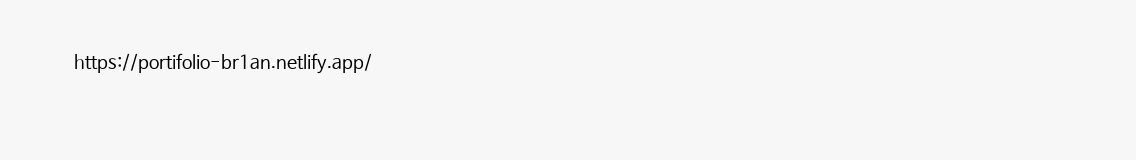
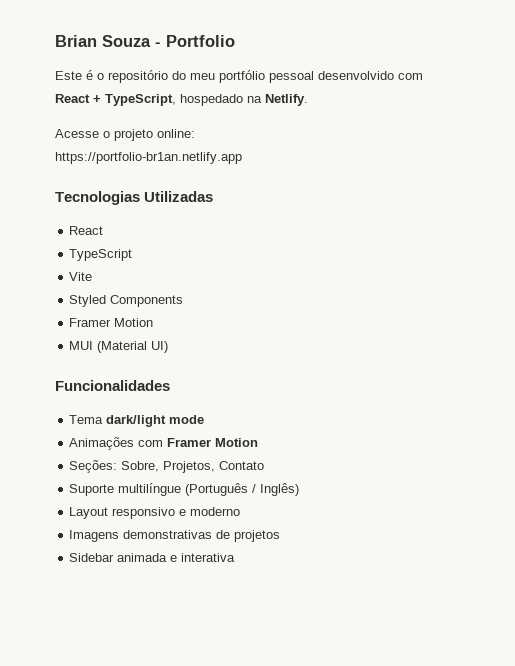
- https://portifolio-br1an.netlify.app/
+ Brian Souza - Portfolio
+ Este é o repositório do meu portfólio pessoal desenvolvido com React + TypeScript, hospedado na Netlify.
+ Acesse o projeto online:
+ https://portfolio-br1an.netlify.app
+ Tecnologias Utilizadas
+ React
+ TypeScript
+ Vite
+ Styled Components
+ Framer Motion
+ MUI (Material UI)
+ Funcionalidades
+ Tema dark/light mode
+ Animações com Framer Motion
+ Seções: Sobre, Projetos, Contato
+ Suporte multilíngue (Português / Inglês)
+ Layout responsivo e moderno
+ Imagens demonstrativas de projetos
+ Sidebar animada e interativa

